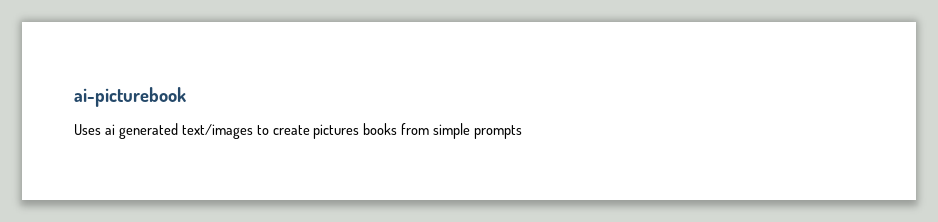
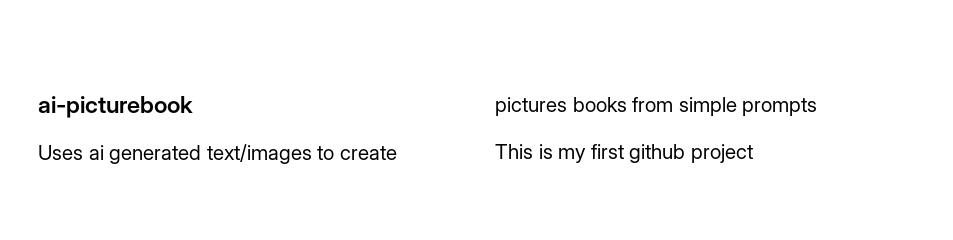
+ This is my first github project

